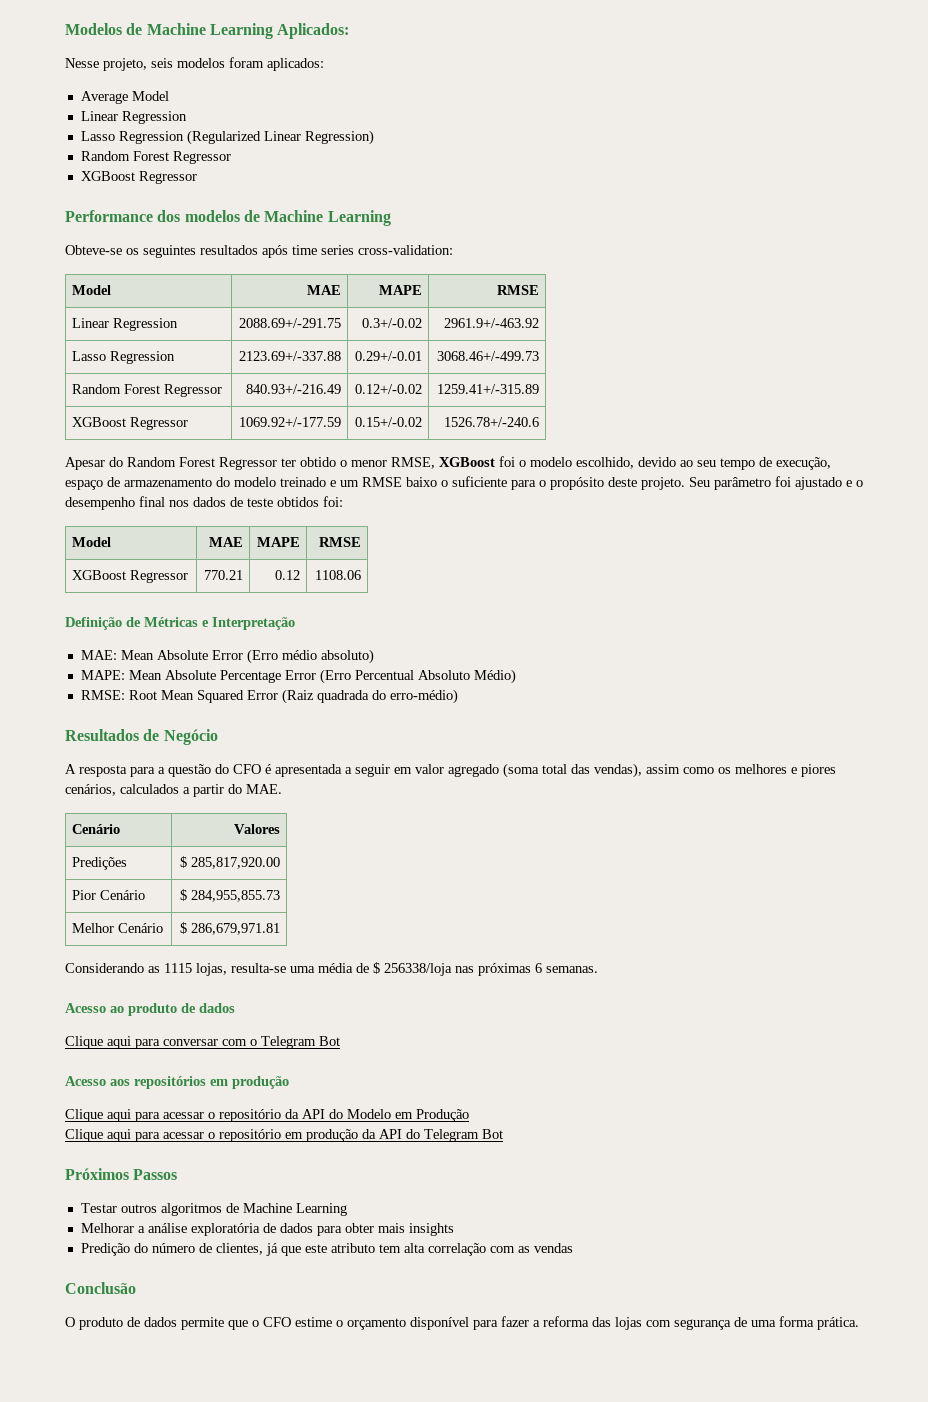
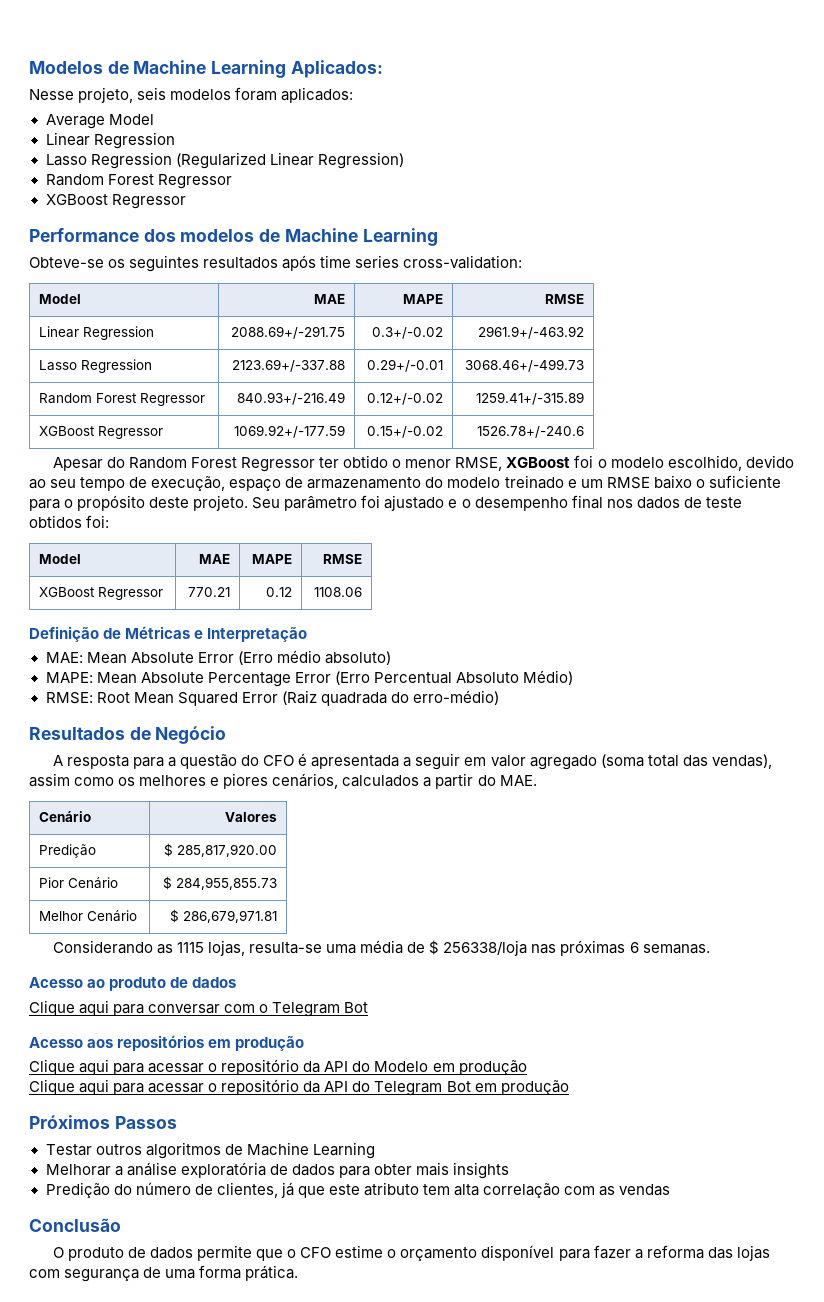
- Predições | $ 285,817,920.00
+ Predição | $ 285,817,920.00
- Clique aqui para acessar o repositório da API do Modelo em Produção
- Clique aqui para acessar o repositório em produção da API do Telegram Bot
+ Clique aqui para acessar o repositório da API do Modelo em produção
+ Clique aqui para acessar o repositório da API do Telegram Bot em produção

